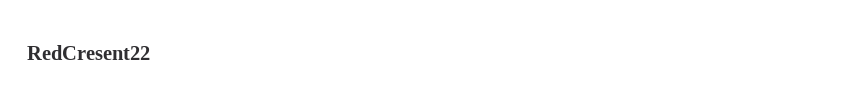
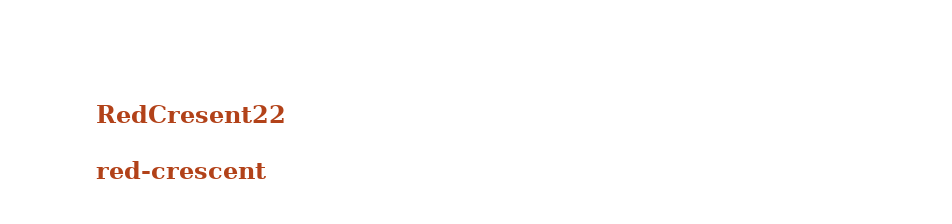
+ red-crescent

